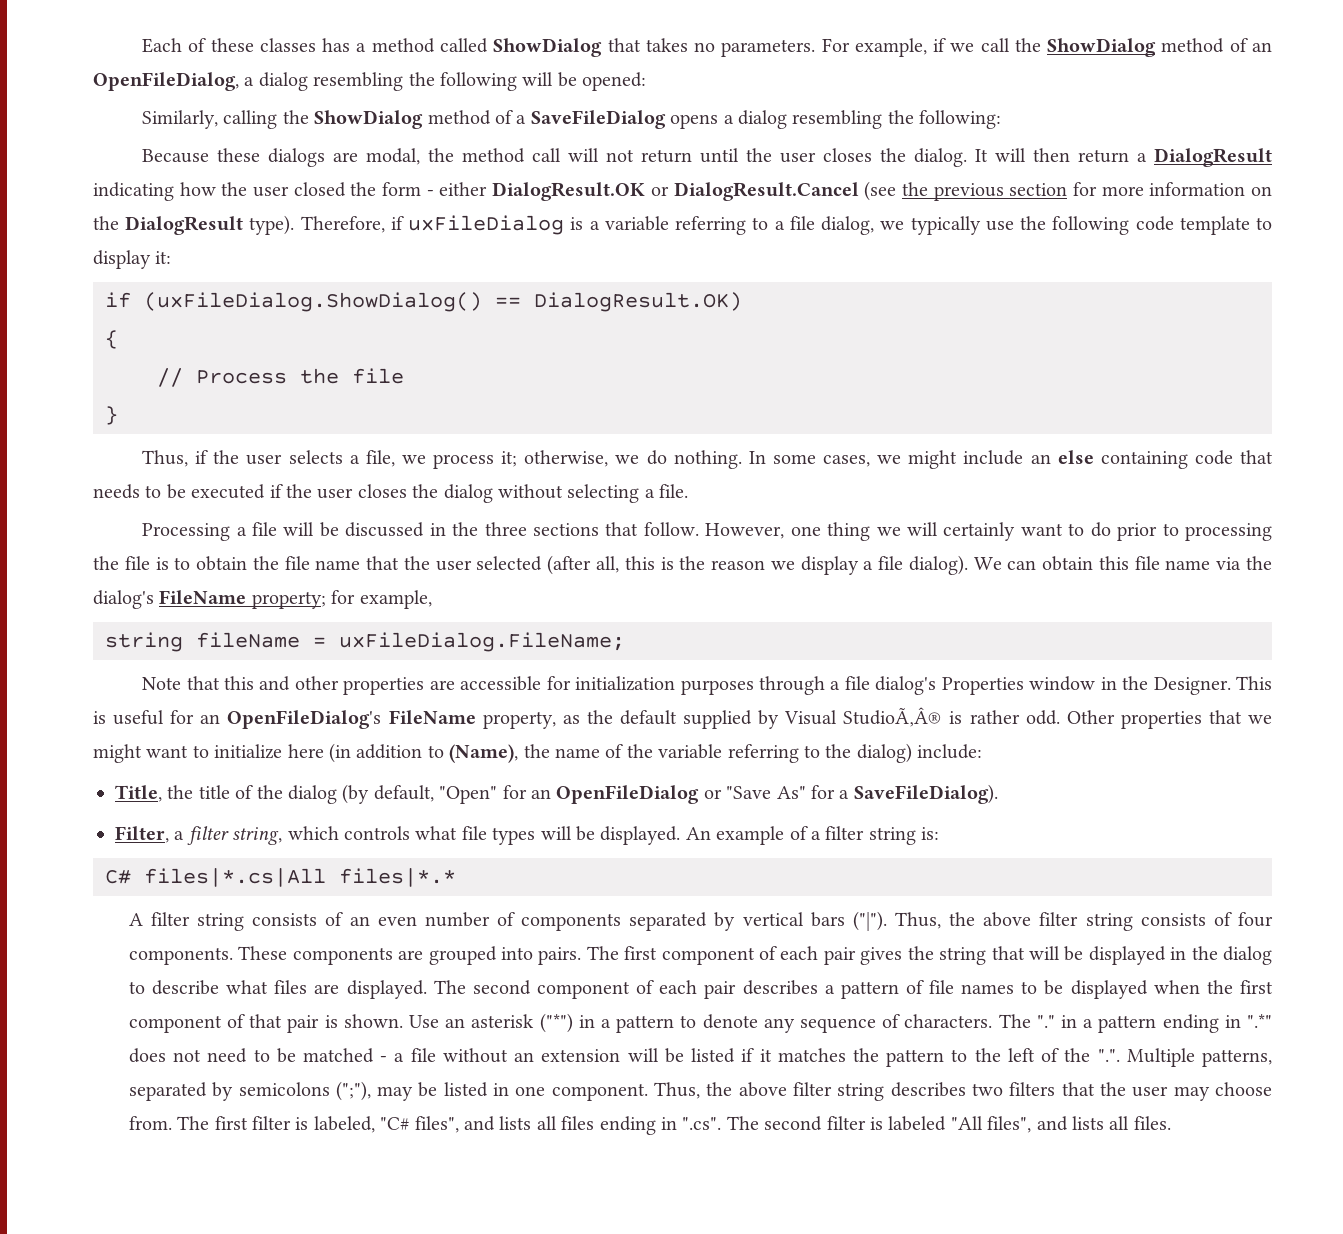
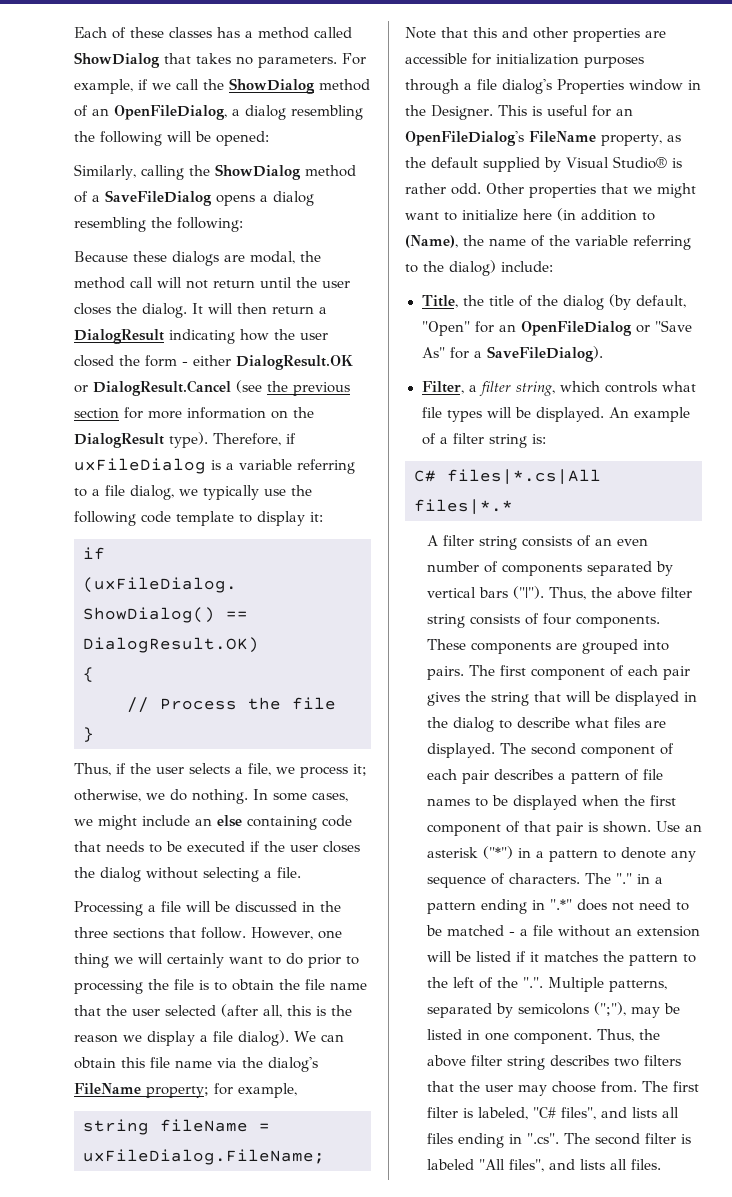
- This is useful for an OpenFileDialog's FileName property, as the default supplied by Visual StudioÃ‚Â® is rather odd.
+ This is useful for an OpenFileDialog's FileName property, as the default supplied by Visual Studio® is rather odd.

